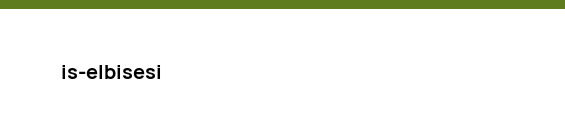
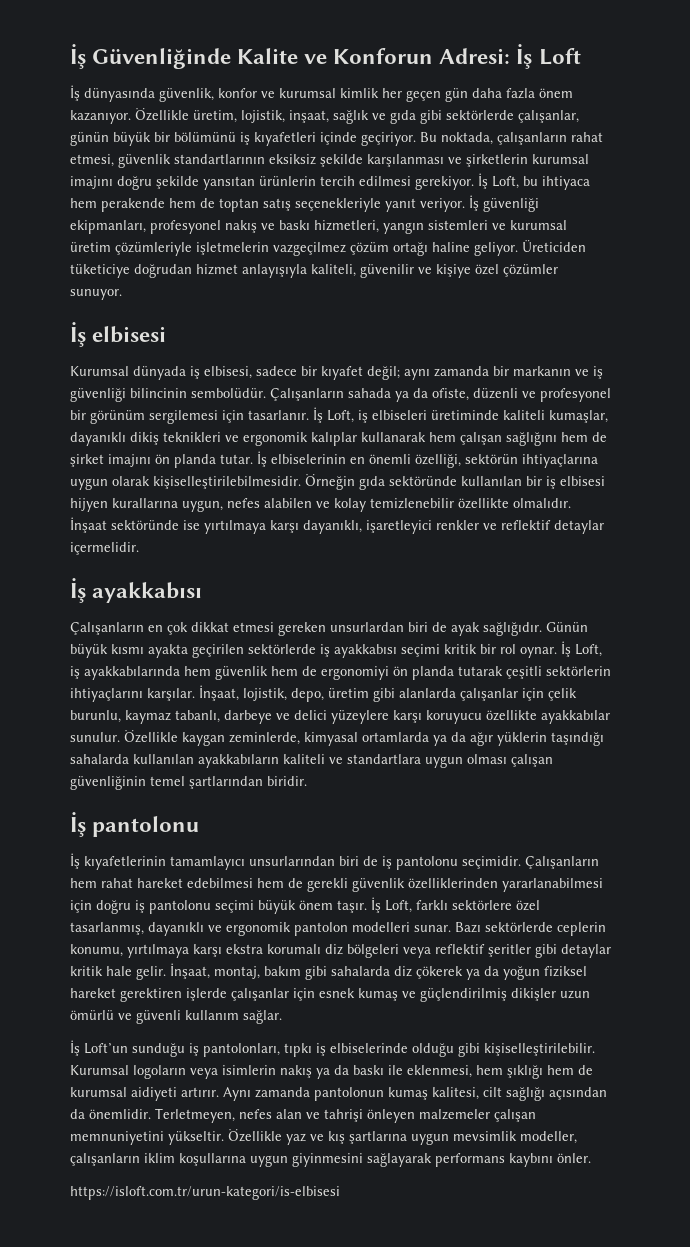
- is-elbisesi
+ İş Güvenliğinde Kalite ve Konforun Adresi: İş Loft
+ İş dünyasında güvenlik, konfor ve kurumsal kimlik her geçen gün daha fazla önem kazanıyor. Özellikle üretim, lojistik, inşaat, sağlık ve gıda gibi sektörlerde çalışanlar, günün büyük bir bölümünü iş kıyafetleri içinde geçiriyor. Bu noktada, çalışanların rahat etmesi, güvenlik standartlarının eksiksiz şekilde karşılanması ve şirketlerin kurumsal imajını doğru şekilde yansıtan ürünlerin tercih edilmesi gerekiyor. İş Loft, bu ihtiyaca hem perakende hem de toptan satış seçenekleriyle yanıt veriyor. İş güvenliği ekipmanları, profesyonel nakış ve baskı hizmetleri, yangın sistemleri ve kurumsal üretim çözümleriyle işletmelerin vazgeçilmez çözüm ortağı haline geliyor. Üreticiden tüketiciye doğrudan hizmet anlayışıyla kaliteli, güvenilir ve kişiye özel çözümler sunuyor.
+ İş elbisesi
+ Kurumsal dünyada iş elbisesi, sadece bir kıyafet değil; aynı zamanda bir markanın ve iş güvenliği bilincinin sembolüdür. Çalışanların sahada ya da ofiste, düzenli ve profesyonel bir görünüm sergilemesi için tasarlanır. İş Loft, iş elbiseleri üretiminde kaliteli kumaşlar, dayanıklı dikiş teknikleri ve ergonomik kalıplar kullanarak hem çalışan sağlığını hem de şirket imajını ön planda tutar. İş elbiselerinin en önemli özelliği, sektörün ihtiyaçlarına uygun olarak kişiselleştirilebilmesidir. Örneğin gıda sektöründe kullanılan bir iş elbisesi hijyen kurallarına uygun, nefes alabilen ve kolay temizlenebilir özellikte olmalıdır. İnşaat sektöründe ise yırtılmaya karşı dayanıklı, işaretleyici renkler ve reflektif detaylar içermelidir.
+ İş ayakkabısı
+ Çalışanların en çok dikkat etmesi gereken unsurlardan biri de ayak sağlığıdır. Günün büyük kısmı ayakta geçirilen sektörlerde iş ayakkabısı seçimi kritik bir rol oynar. İş Loft, iş ayakkabılarında hem güvenlik hem de ergonomiyi ön planda tutarak çeşitli sektörlerin ihtiyaçlarını karşılar. İnşaat, lojistik, depo, üretim gibi alanlarda çalışanlar için çelik burunlu, kaymaz tabanlı, darbeye ve delici yüzeylere karşı koruyucu özellikte ayakkabılar sunulur. Özellikle kaygan zeminlerde, kimyasal ortamlarda ya da ağır yüklerin taşındığı sahalarda kullanılan ayakkabıların kaliteli ve standartlara uygun olması çalışan güvenliğinin temel şartlarından biridir.
+ İş pantolonu
+ İş kıyafetlerinin tamamlayıcı unsurlarından biri de iş pantolonu seçimidir. Çalışanların hem rahat hareket edebilmesi hem de gerekli güvenlik özelliklerinden yararlanabilmesi için doğru iş pantolonu seçimi büyük önem taşır. İş Loft, farklı sektörlere özel tasarlanmış, dayanıklı ve ergonomik pantolon modelleri sunar. Bazı sektörlerde ceplerin konumu, yırtılmaya karşı ekstra korumalı diz bölgeleri veya reflektif şeritler gibi detaylar kritik hale gelir. İnşaat, montaj, bakım gibi sahalarda diz çökerek ya da yoğun fiziksel hareket gerektiren işlerde çalışanlar için esnek kumaş ve güçlendirilmiş dikişler uzun ömürlü ve güvenli kullanım sağlar.
+ İş Loft’un sunduğu iş pantolonları, tıpkı iş elbiselerinde olduğu gibi kişiselleştirilebilir. Kurumsal logoların veya isimlerin nakış ya da baskı ile eklenmesi, hem şıklığı hem de kurumsal aidiyeti artırır. Aynı zamanda pantolonun kumaş kalitesi, cilt sağlığı açısından da önemlidir. Terletmeyen, nefes alan ve tahrişi önleyen malzemeler çalışan memnuniyetini yükseltir. Özellikle yaz ve kış şartlarına uygun mevsimlik modeller, çalışanların iklim koşullarına uygun giyinmesini sağlayarak performans kaybını önler.
+ https://isloft.com.tr/urun-kategori/is-elbisesi

